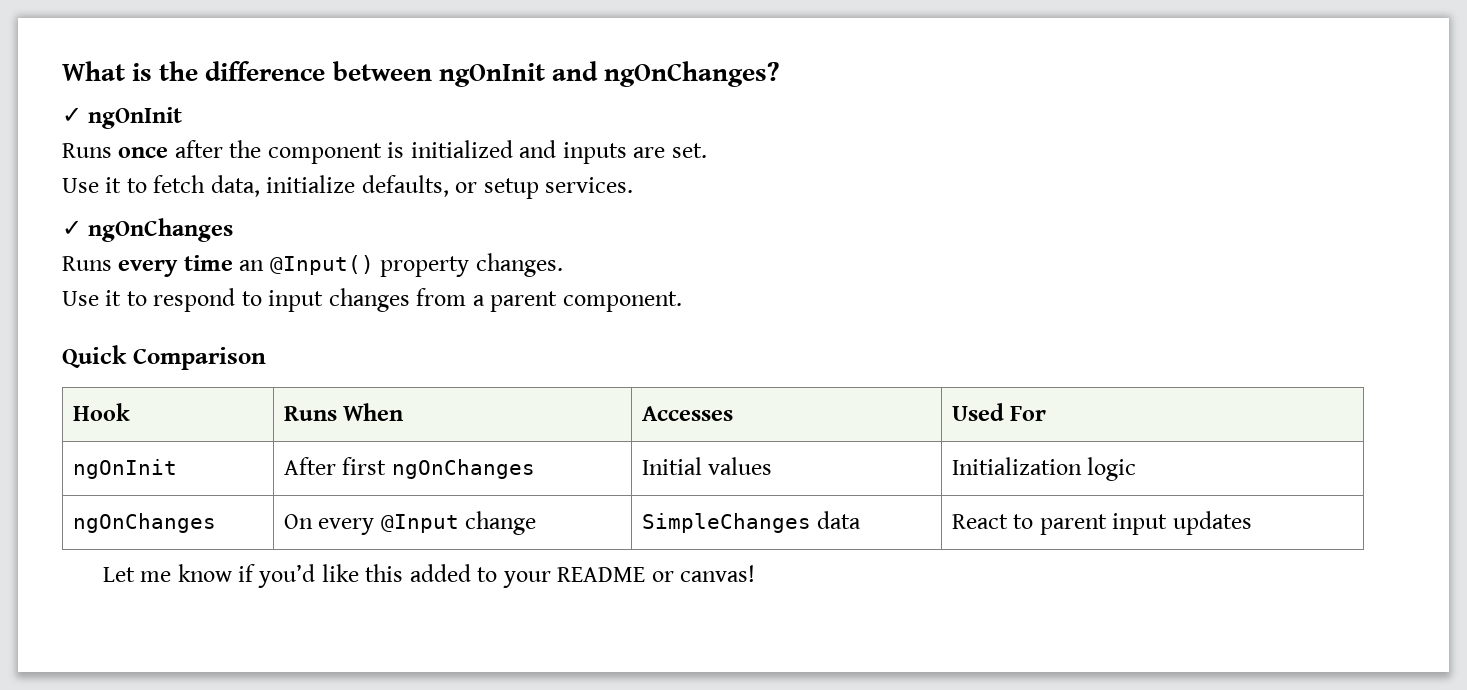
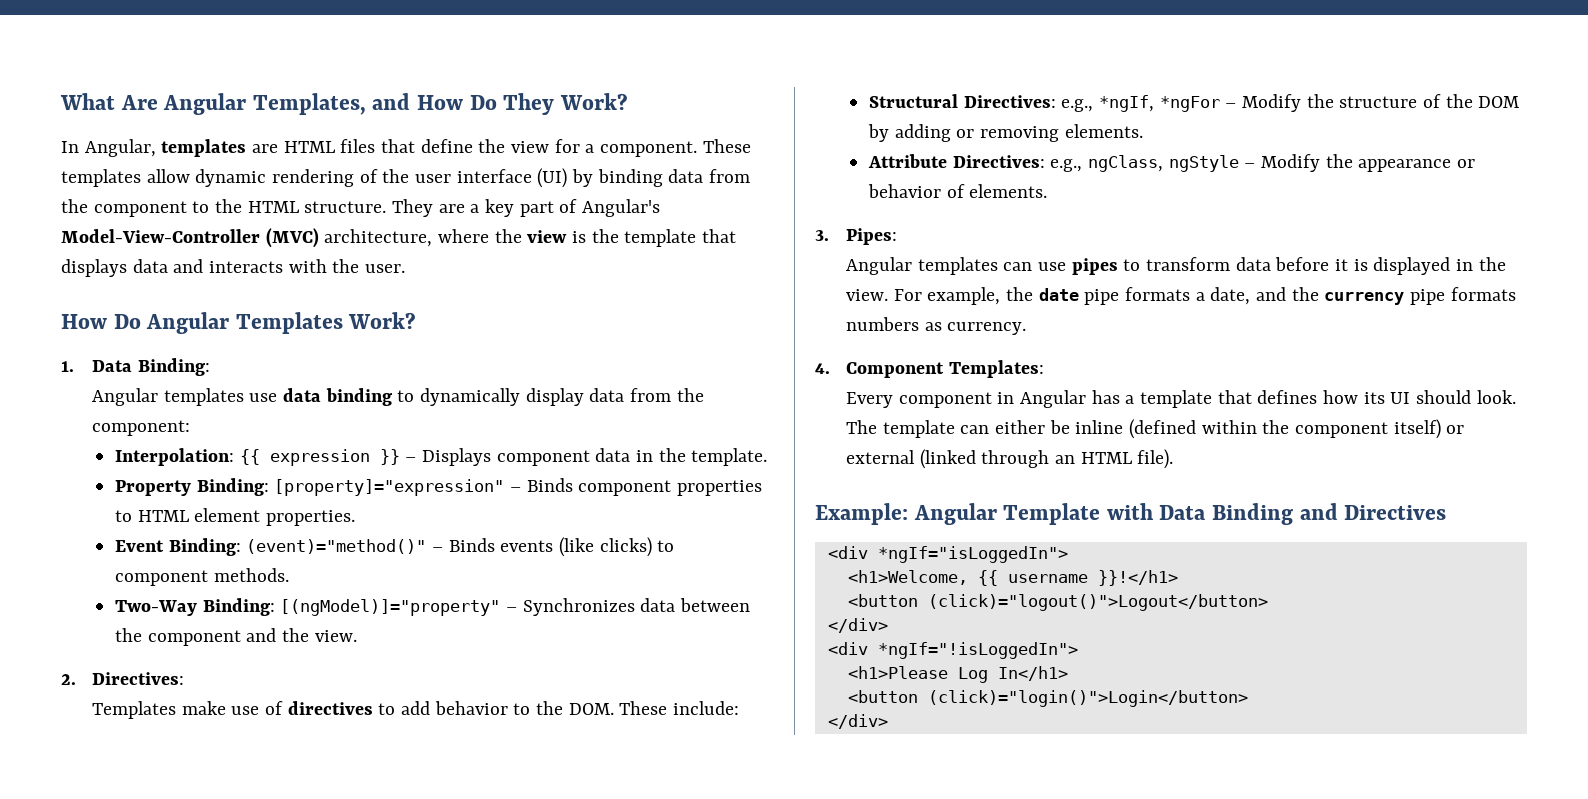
- What is the difference between ngOnInit and ngOnChanges?
- ✓ ngOnInit
- Runs once after the component is initialized and inputs are set.
- Use it to fetch data, initialize defaults, or setup services.
- ✓ ngOnChanges
- Runs every time an @Input() property changes.
- Use it to respond to input changes from a parent component.
- Quick Comparison
- Hook | Runs When | Accesses | Used For
- ngOnInit | After first ngOnChanges | Initial values | Initialization logic
- ngOnChanges | On every @Input change | SimpleChanges data | React to parent input updates
- Let me know if you’d like this added to your README or canvas!
+ What Are Angular Templates, and How Do They Work?
+ In Angular, templates are HTML files that define the view for a component. These templates allow dynamic rendering of the user interface (UI) by binding data from the component to the HTML structure. They are a key part of Angular's Model-View-Controller (MVC) architecture, where the view is the template that displays data and interacts with the user.
+ How Do Angular Templates Work?
+ 1. Data Binding:
+ Angular templates use data binding to dynamically display data from the component:
+ Interpolation: {{ expression }} – Displays component data in the template.
+ Property Binding: [property]="expression" – Binds component properties to HTML element properties.
+ Event Binding: (event)="method()" – Binds events (like clicks) to component methods.
+ Two-Way Binding: [(ngModel)]="property" – Synchronizes data between the component and the view.
+ 2. Directives:
+ Templates make use of directives to add behavior to the DOM. These include:
+ Structural Directives: e.g., *ngIf, *ngFor – Modify the structure of the DOM by adding or removing elements.
+ Attribute Directives: e.g., ngClass, ngStyle – Modify the appearance or behavior of elements.
+ 3. Pipes:
+ Angular templates can use pipes to transform data before it is displayed in the view. For example, the date pipe formats a date, and the currency pipe formats numbers as currency.
+ 4. Component Templates:
+ Every component in Angular has a template that defines how its UI should look. The template can either be inline (defined within the component itself) or external (linked through an HTML file).
+ Example: Angular Template with Data Binding and Directives
+ <div *ngIf="isLoggedIn">
+ <h1>Welcome, {{ username }}!</h1>
+ <button (click)="logout()">Logout</button>
+ </div>
+ <div *ngIf="!isLoggedIn">
+ <h1>Please Log In</h1>
+ <button (click)="login()">Login</button>
+ </div>

